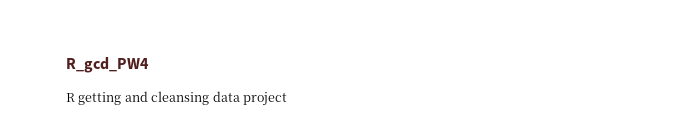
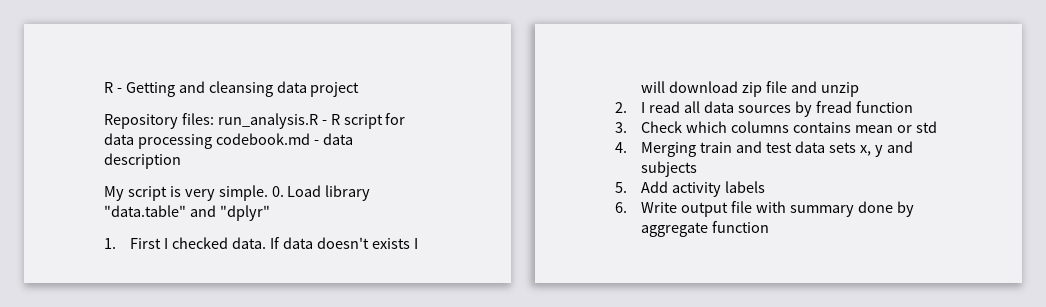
- R_gcd_PW4
- R getting and cleansing data project
+ R - Getting and cleansing data project
+ Repository files: run_analysis.R - R script for data processing codebook.md - data description
+ My script is very simple. 0. Load library "data.table" and "dplyr"
+ 1. First I checked data. If data doesn't exists I will download zip file and unzip
+ 2. I read all data sources by fread function
+ 3. Check which columns contains mean or std
+ 4. Merging train and test data sets x, y and subjects
+ 5. Add activity labels
+ 6. Write output file with summary done by aggregate function

